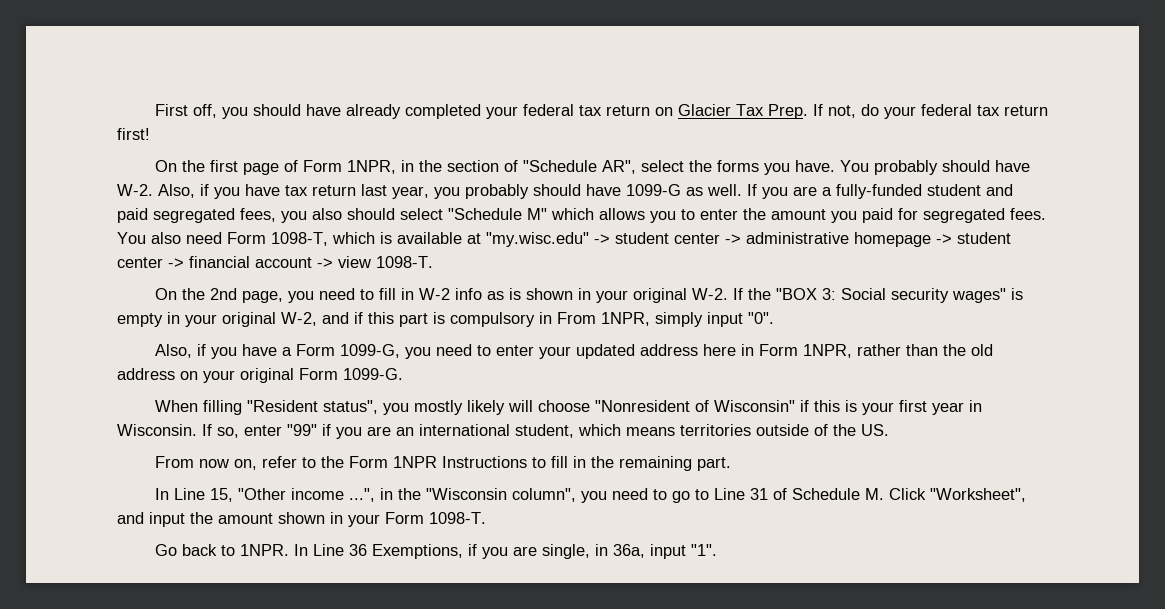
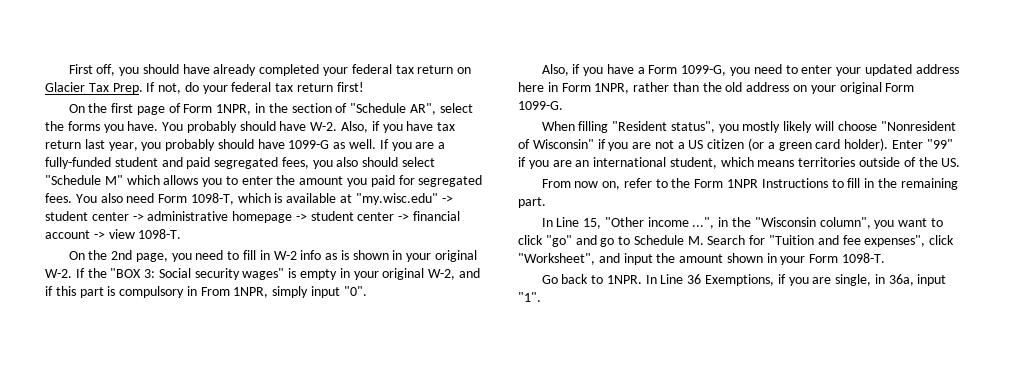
- When filling "Resident status", you mostly likely will choose "Nonresident of Wisconsin" if this is your first year in Wisconsin. If so, enter "99" if you are an international student, which means territories outside of the US.
+ When filling "Resident status", you mostly likely will choose "Nonresident of Wisconsin" if you are not a US citizen (or a green card holder). Enter "99" if you are an international student, which means territories outside of the US.
- In Line 15, "Other income ...", in the "Wisconsin column", you need to go to Line 31 of Schedule M. Click "Worksheet", and input the amount shown in your Form 1098-T.
+ In Line 15, "Other income ...", in the "Wisconsin column", you want to click "go" and go to Schedule M. Search for "Tuition and fee expenses", click "Worksheet", and input the amount shown in your Form 1098-T.

